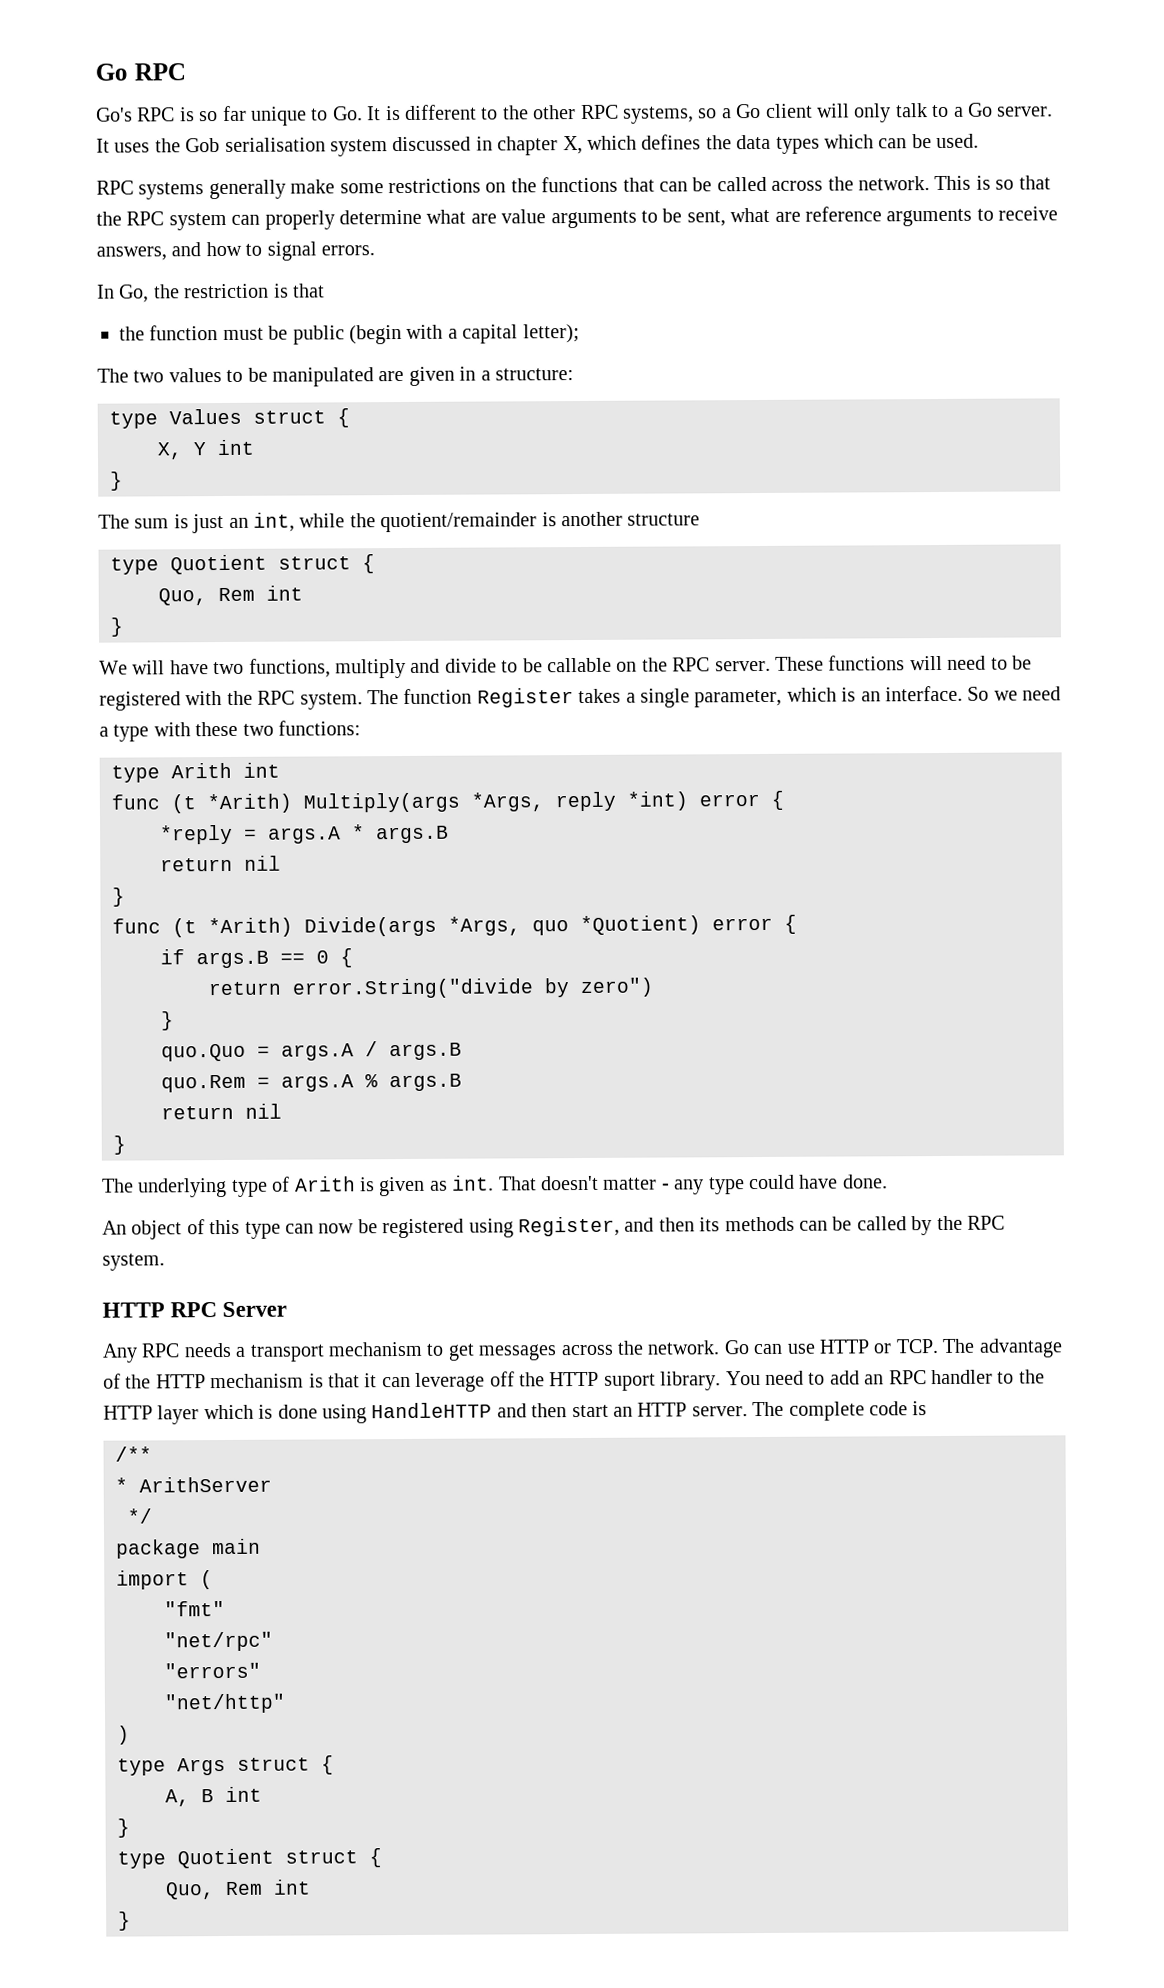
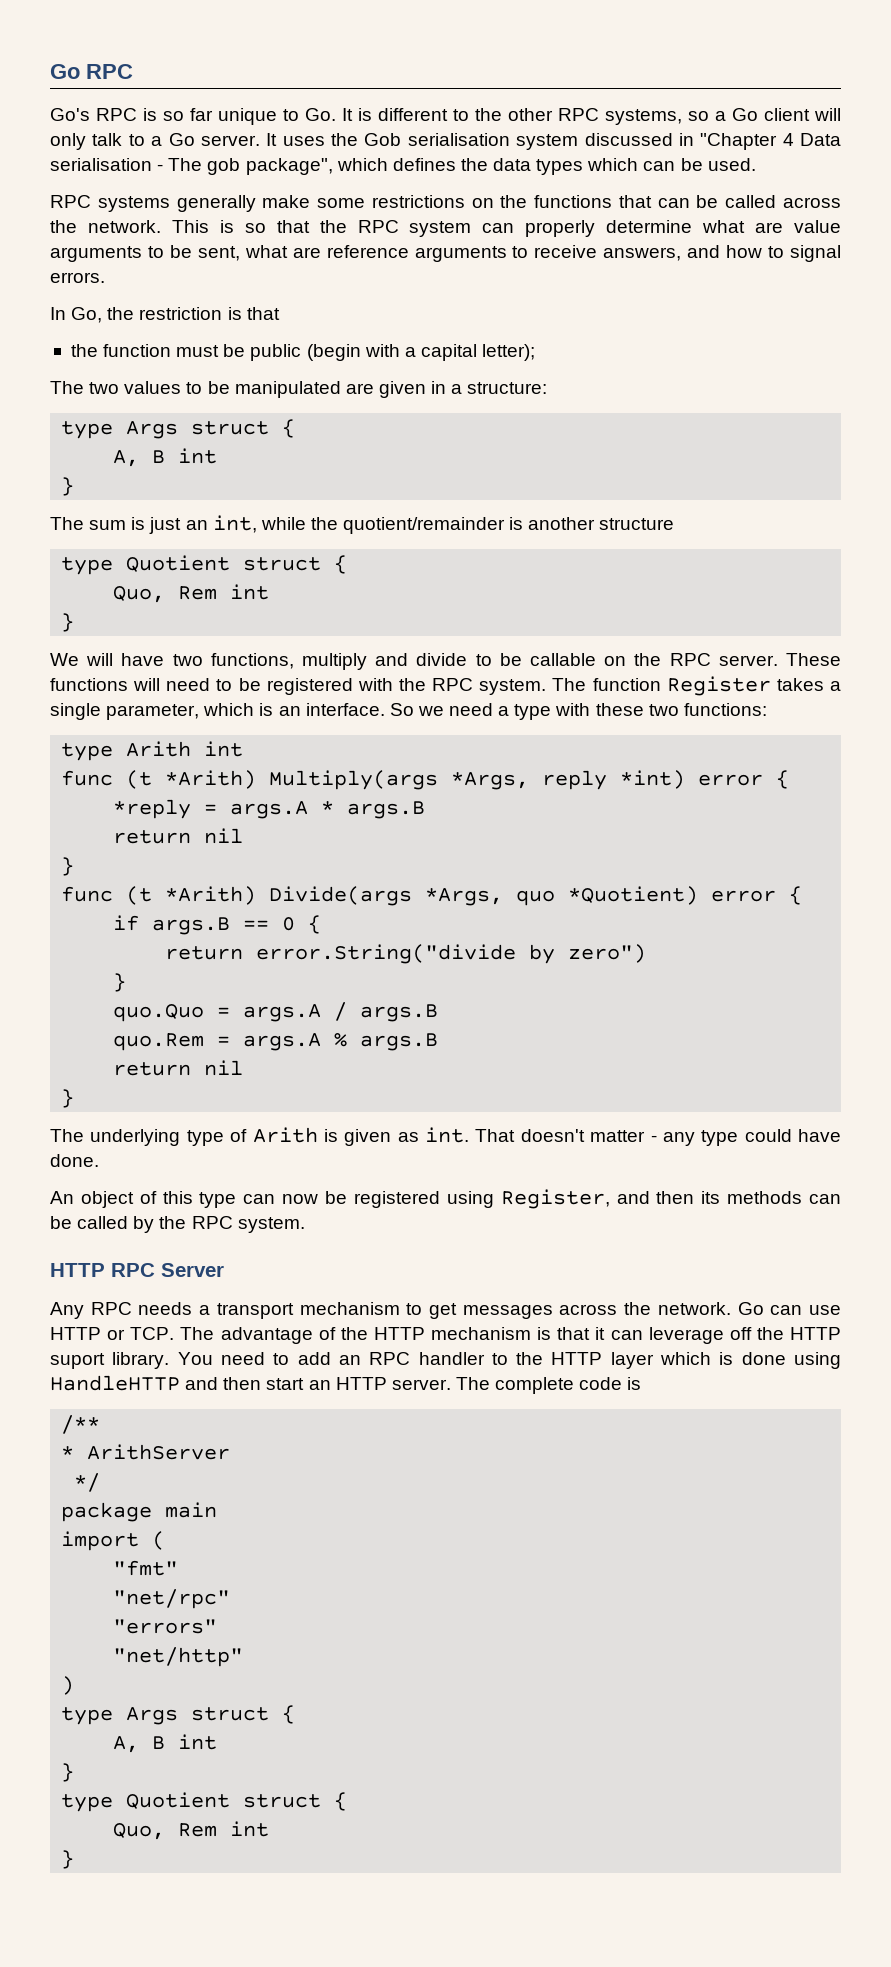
- It uses the Gob serialisation system discussed in chapter X, which defines the data types which can be used.
+ It uses the Gob serialisation system discussed in "Chapter 4 Data serialisation - The gob package", which defines the data types which can be used.
  The two values to be manipulated are given in a structure:
- type Values struct {
- X, Y int
+ type Args struct {
+ A, B int

